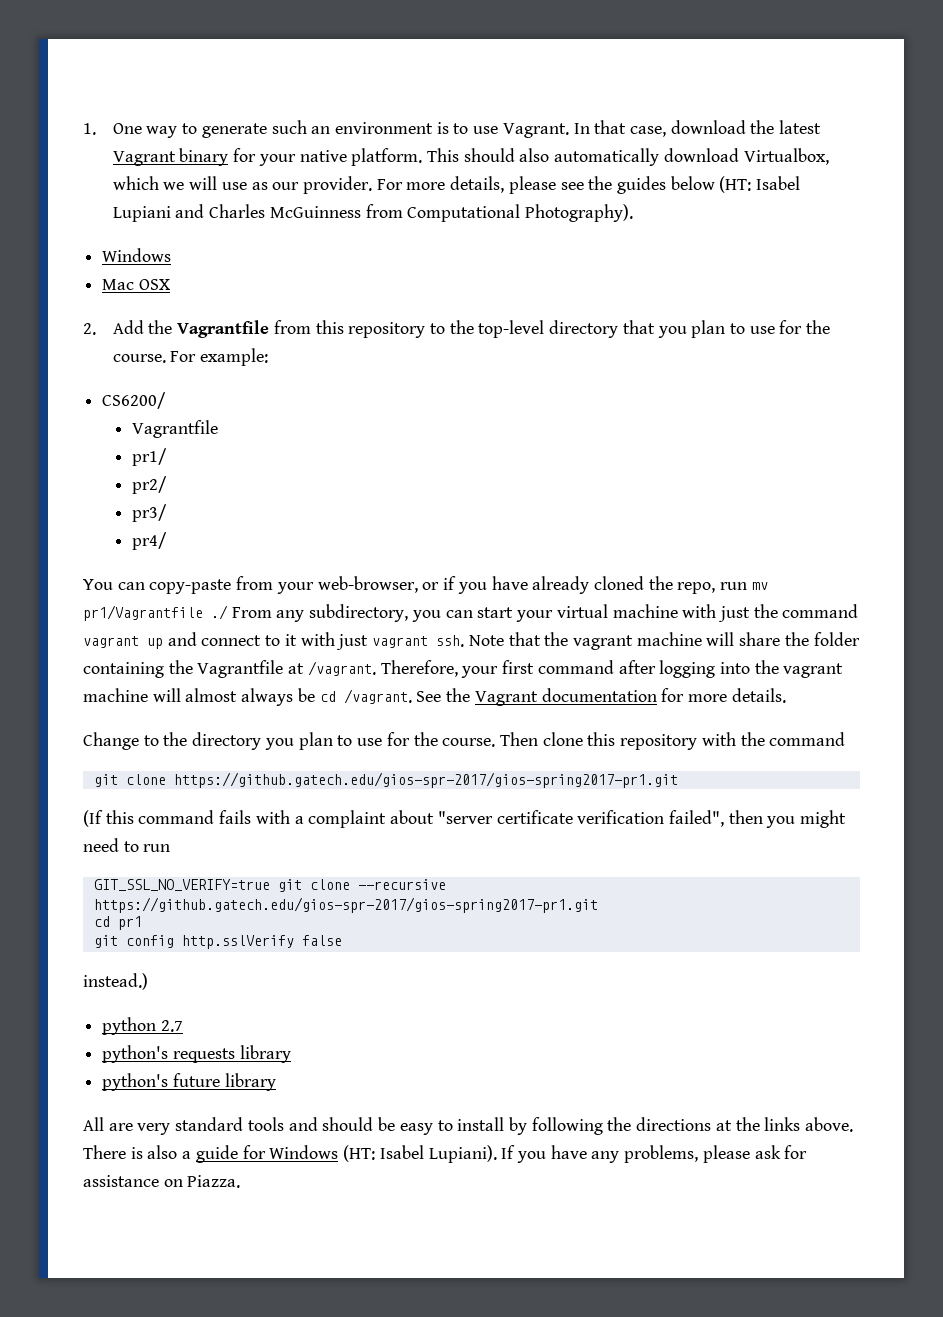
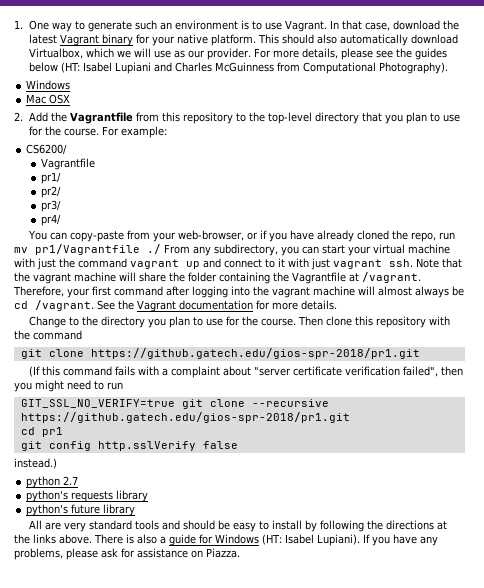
- git clone https://github.gatech.edu/gios-spr-2017/gios-spring2017-pr1.git
+ git clone https://github.gatech.edu/gios-spr-2018/pr1.git
- GIT_SSL_NO_VERIFY=true git clone --recursive https://github.gatech.edu/gios-spr-2017/gios-spring2017-pr1.git
+ GIT_SSL_NO_VERIFY=true git clone --recursive https://github.gatech.edu/gios-spr-2018/pr1.git

